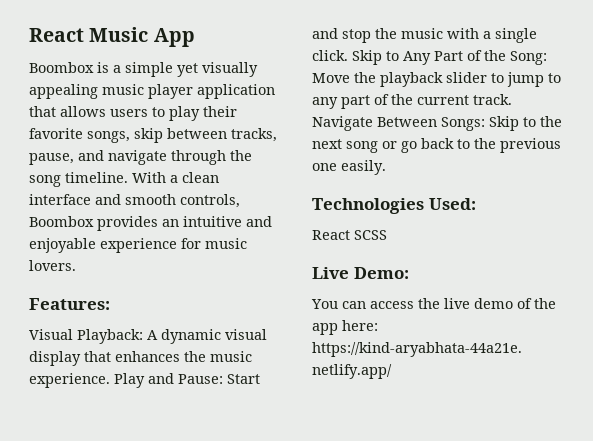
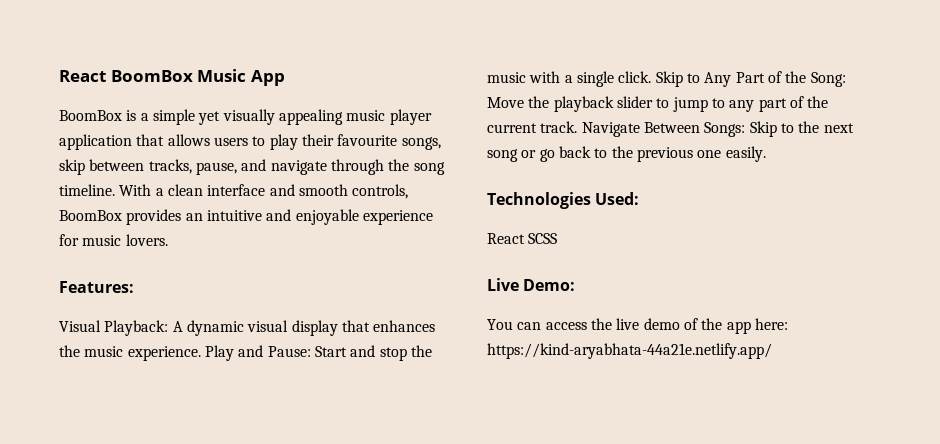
- React Music App
+ React BoomBox Music App
- Boombox is a simple yet visually appealing music player application that allows users to play their favorite songs, skip between tracks, pause, and navigate through the song timeline.
+ BoomBox is a simple yet visually appealing music player application that allows users to play their favourite songs, skip between tracks, pause, and navigate through the song timeline.
- With a clean interface and smooth controls, Boombox provides an intuitive and enjoyable experience for music lovers.
+ With a clean interface and smooth controls, BoomBox provides an intuitive and enjoyable experience for music lovers.

